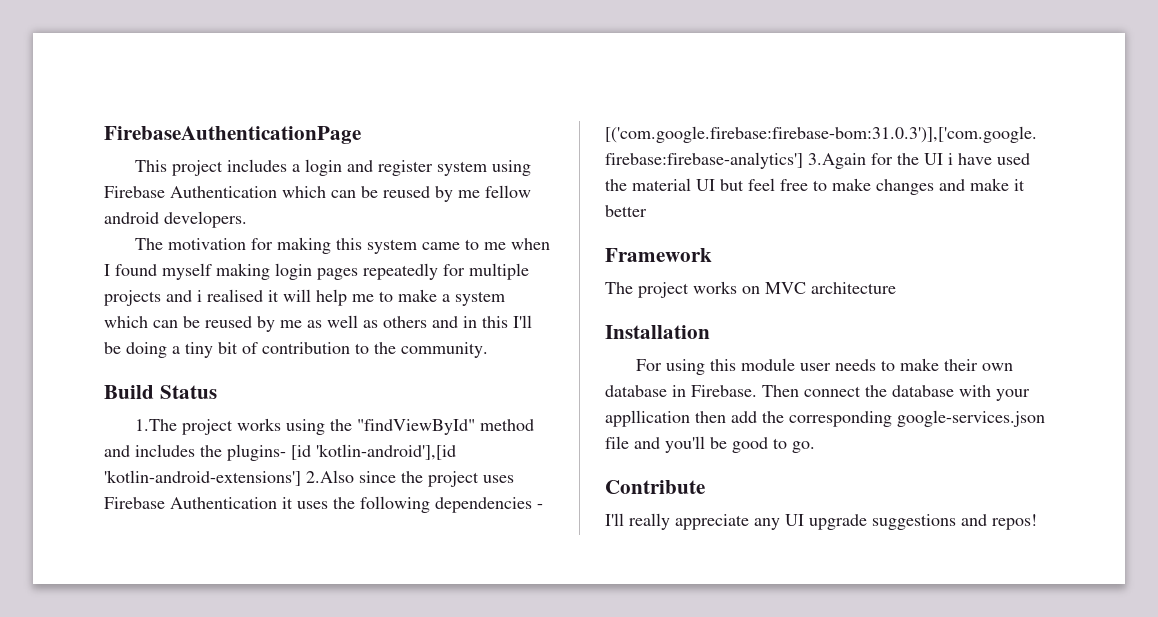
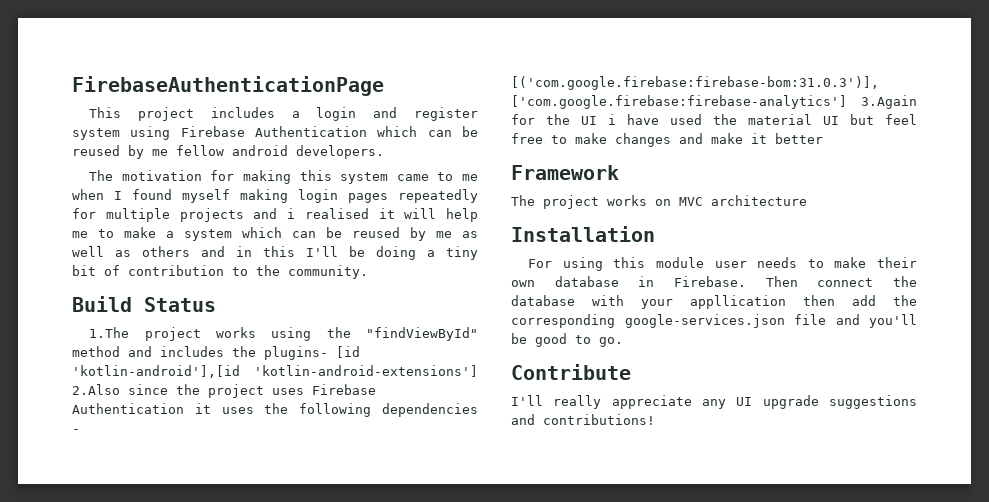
- I'll really appreciate any UI upgrade suggestions and repos!
+ I'll really appreciate any UI upgrade suggestions and contributions!

